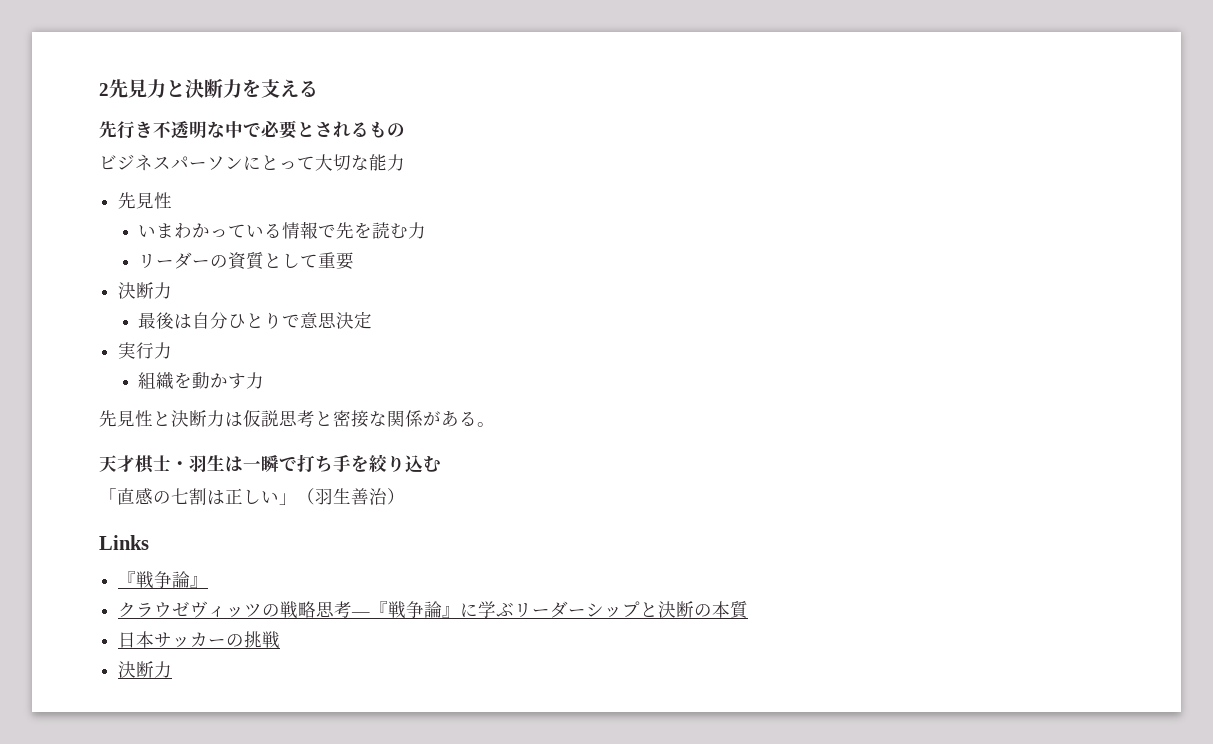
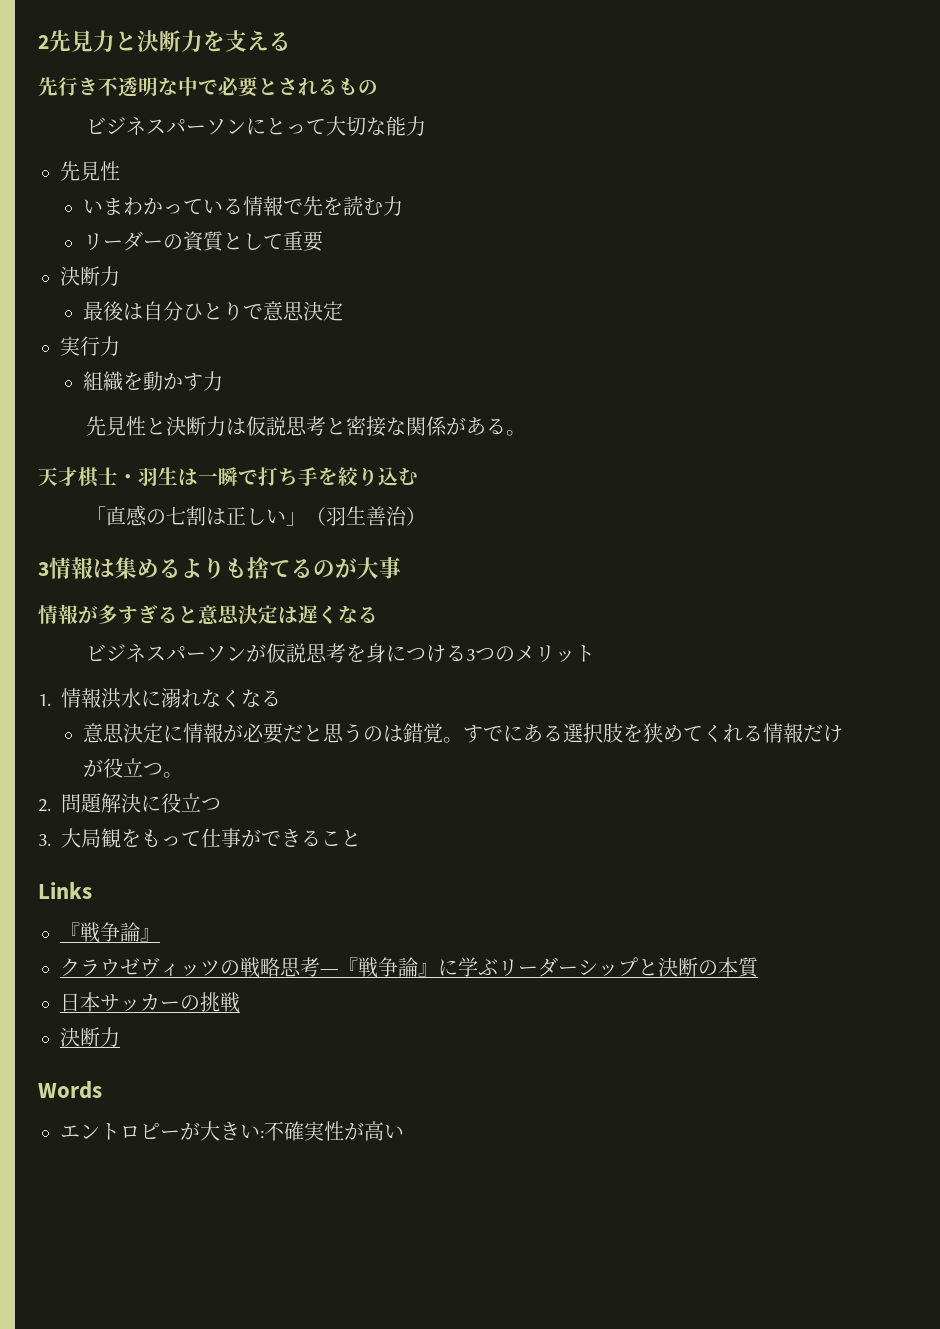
+ 3情報は集めるよりも捨てるのが大事
+ 情報が多すぎると意思決定は遅くなる
+ ビジネスパーソンが仮説思考を身につける3つのメリット
+ 1.情報洪水に溺れなくなる
+ 意思決定に情報が必要だと思うのは錯覚。すでにある選択肢を狭めてくれる情報だけが役立つ。
+ 2.問題解決に役立つ
+ 3.大局観をもって仕事ができること
+ Words
+ エントロピーが大きい:不確実性が高い

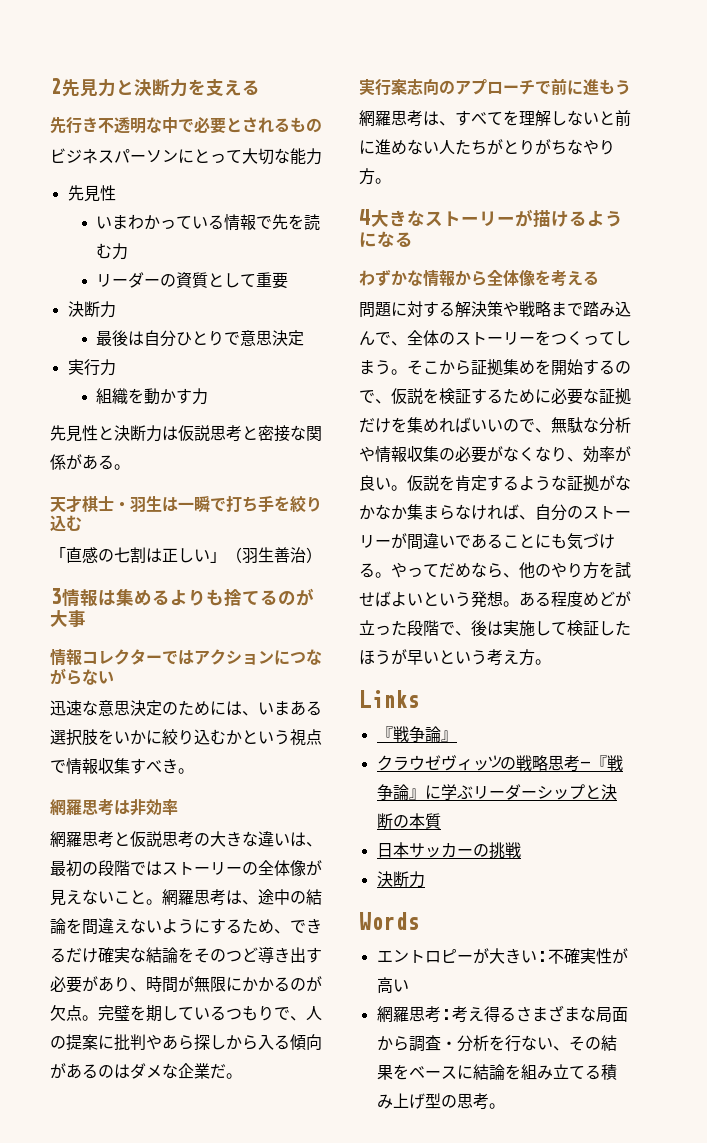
- 情報が多すぎると意思決定は遅くなる
- ビジネスパーソンが仮説思考を身につける3つのメリット
- 1.情報洪水に溺れなくなる
- 意思決定に情報が必要だと思うのは錯覚。すでにある選択肢を狭めてくれる情報だけが役立つ。
- 2.問題解決に役立つ
- 3.大局観をもって仕事ができること
+ 情報コレクターではアクションにつながらない
+ 迅速な意思決定のためには、いまある選択肢をいかに絞り込むかという視点で情報収集すべき。
+ 網羅思考は非効率
+ 網羅思考と仮説思考の大きな違いは、最初の段階ではストーリーの全体像が見えないこと。網羅思考は、途中の結論を間違えないようにするため、できるだけ確実な結論をそのつど導き出す必要があり、時間が無限にかかるのが欠点。完璧を期しているつもりで、人の提案に批判やあら探しから入る傾向があるのはダメな企業だ。
+ 実行案志向のアプローチで前に進もう
+ 網羅思考は、すべてを理解しないと前に進めない人たちがとりがちなやり方。
+ 4大きなストーリーが描けるようになる
+ わずかな情報から全体像を考える
+ 問題に対する解決策や戦略まで踏み込んで、全体のストーリーをつくってしまう。そこから証拠集めを開始するので、仮説を検証するために必要な証拠だけを集めればいいので、無駄な分析や情報収集の必要がなくなり、効率が良い。仮説を肯定するような証拠がなかなか集まらなければ、自分のストーリーが間違いであることにも気づける。やってだめなら、他のやり方を試せばよいという発想。ある程度めどが立った段階で、後は実施して検証したほうが早いという考え方。
+ 網羅思考:考え得るさまざまな局面から調査・分析を行ない、その結果をベースに結論を組み立てる積み上げ型の思考。

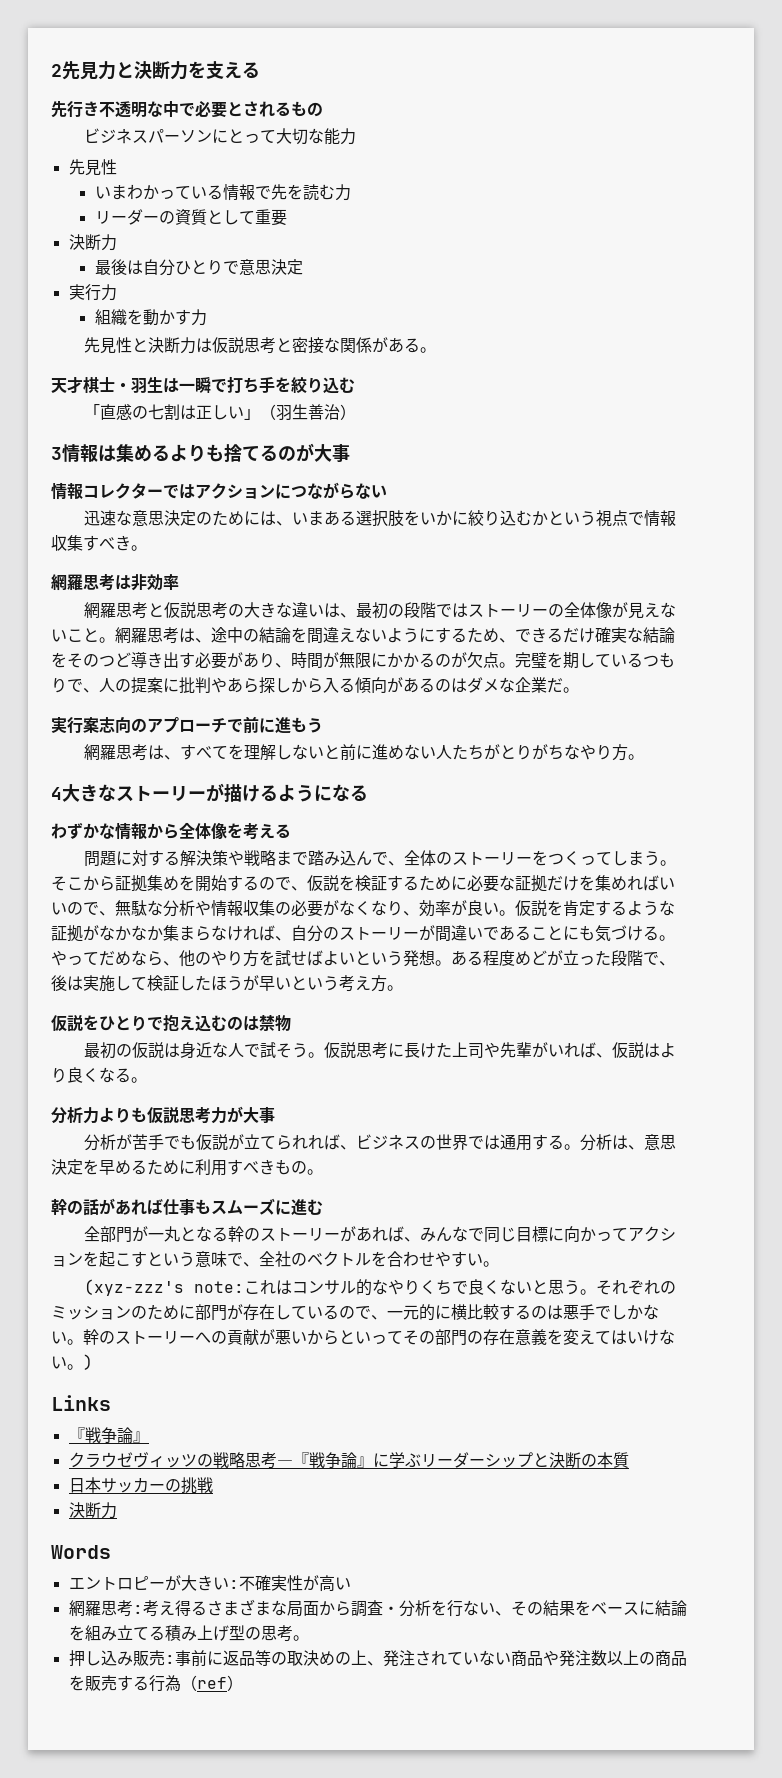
+ 仮説をひとりで抱え込むのは禁物
+ 最初の仮説は身近な人で試そう。仮説思考に長けた上司や先輩がいれば、仮説はより良くなる。
+ 分析力よりも仮説思考力が大事
+ 分析が苦手でも仮説が立てられれば、ビジネスの世界では通用する。分析は、意思決定を早めるために利用すべきもの。
+ 幹の話があれば仕事もスムーズに進む
+ 全部門が一丸となる幹のストーリーがあれば、みんなで同じ目標に向かってアクションを起こすという意味で、全社のベクトルを合わせやすい。
+ (xyz-zzz's note:これはコンサル的なやりくちで良くないと思う。それぞれのミッションのために部門が存在しているので、一元的に横比較するのは悪手でしかない。幹のストーリーへの貢献が悪いからといってその部門の存在意義を変えてはいけない。)
+ 押し込み販売:事前に返品等の取決めの上、発注されていない商品や発注数以上の商品を販売する行為（ref）

